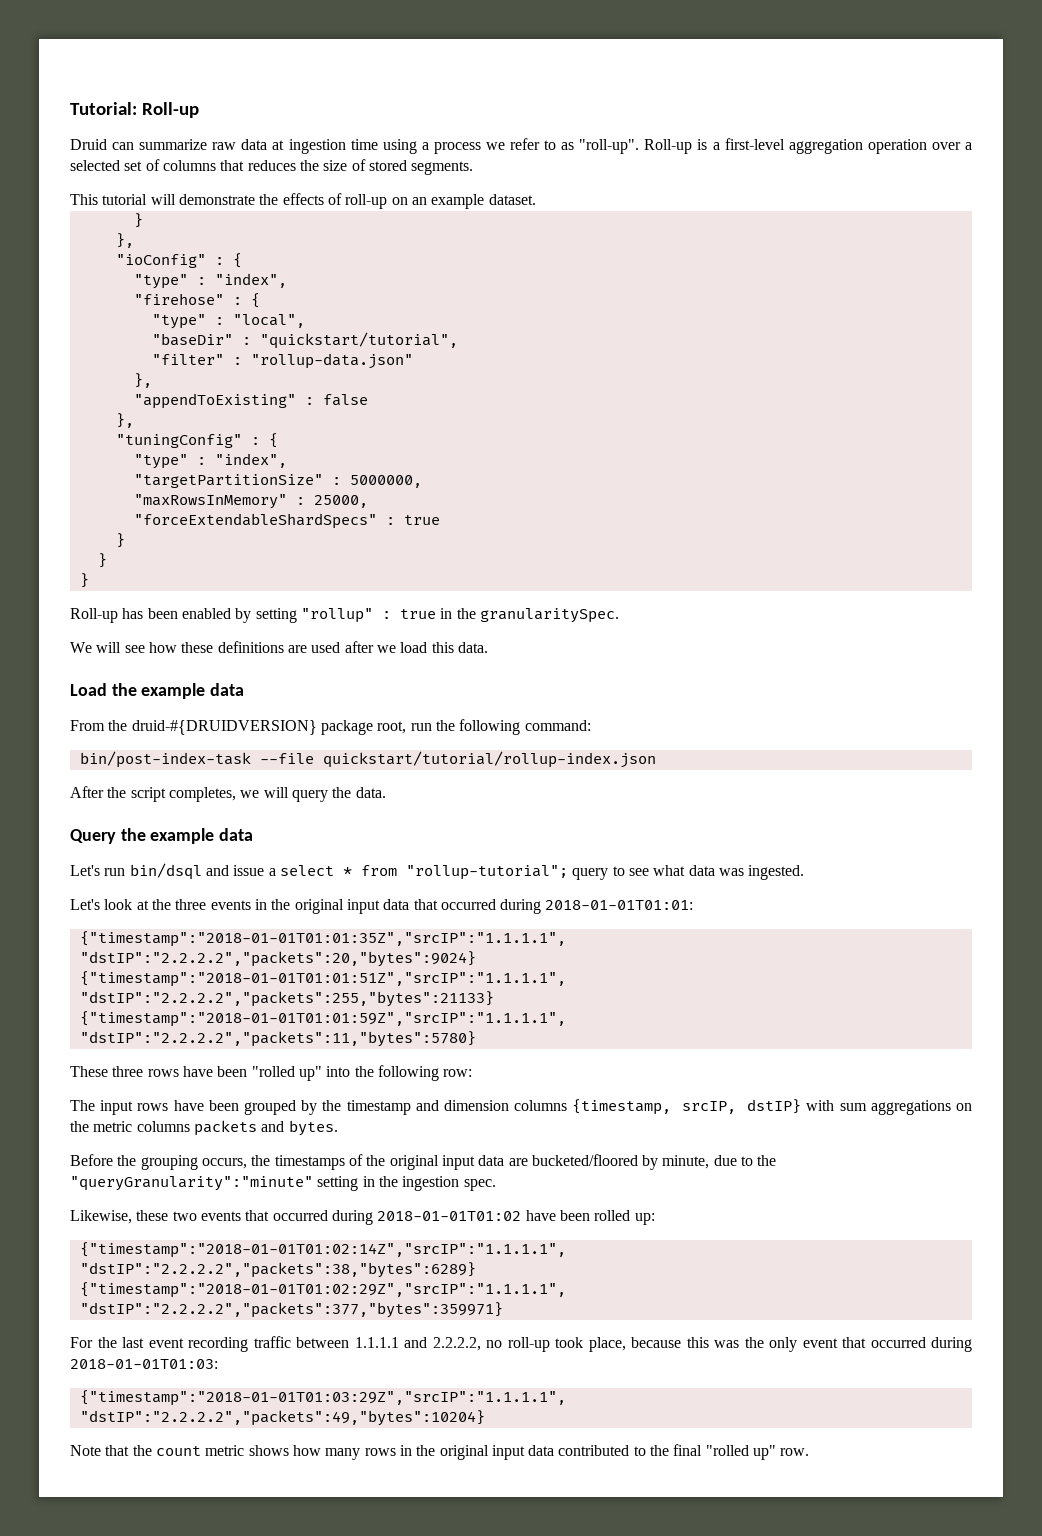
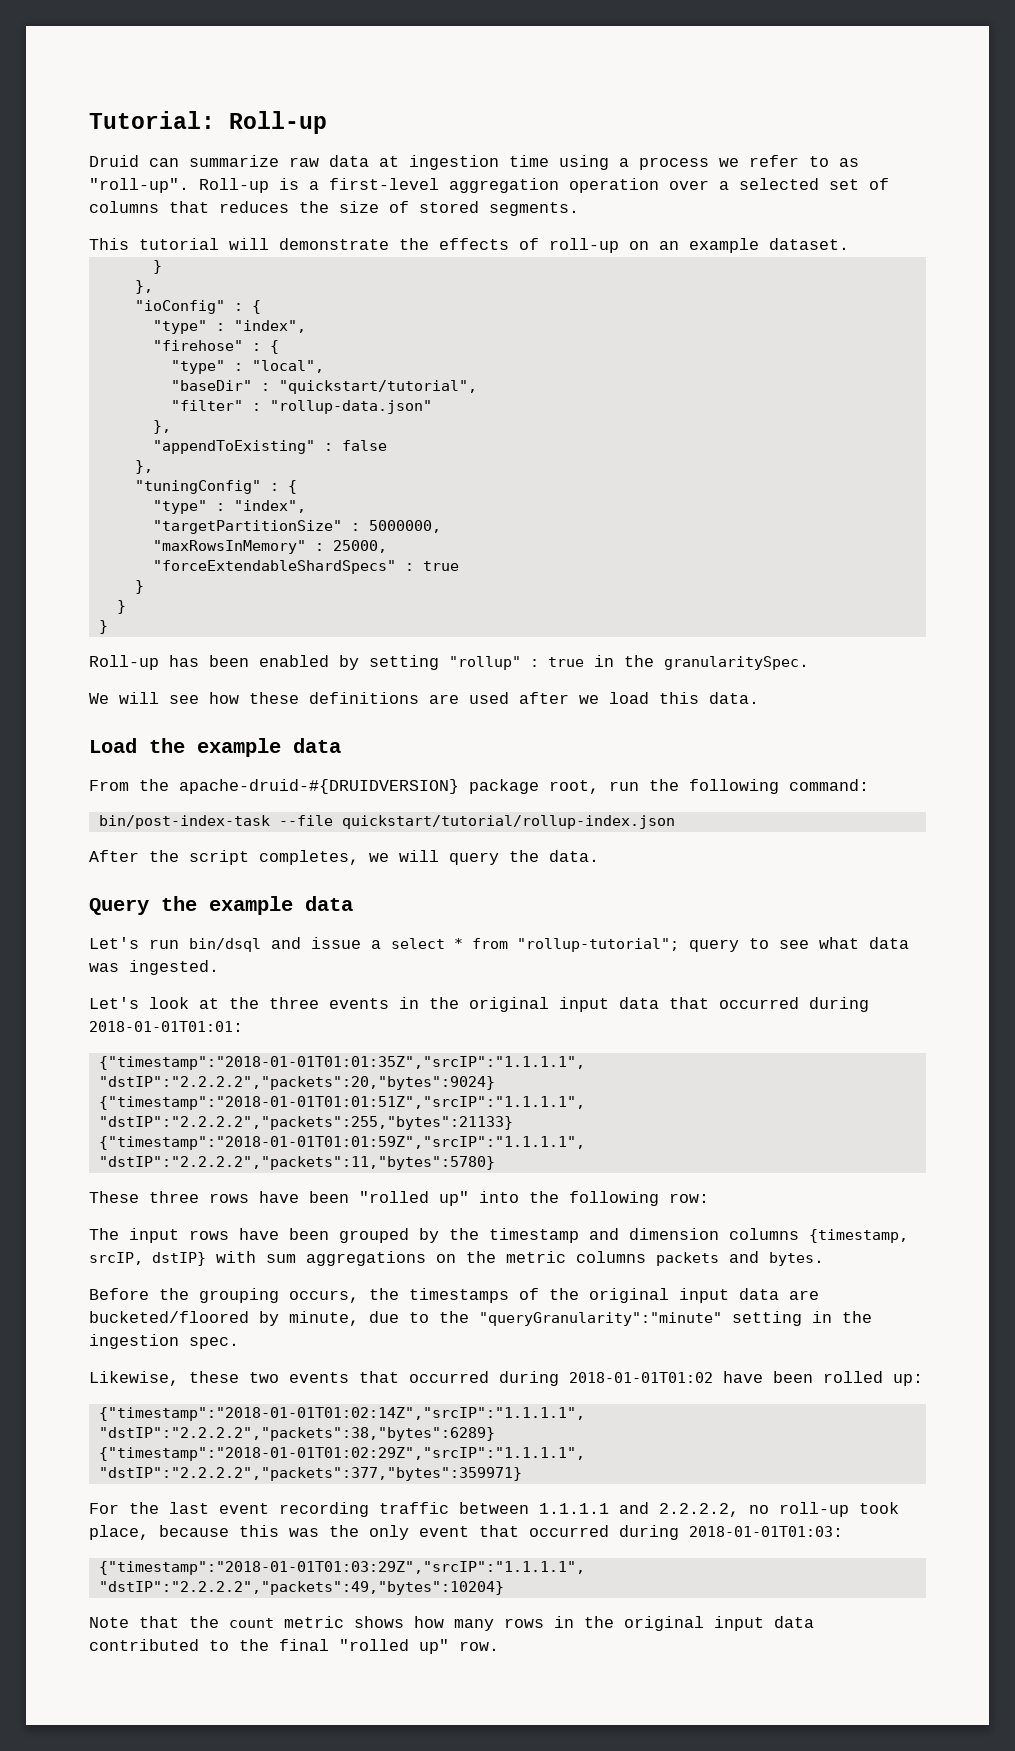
- From the druid-#{DRUIDVERSION} package root, run the following command:
+ From the apache-druid-#{DRUIDVERSION} package root, run the following command:

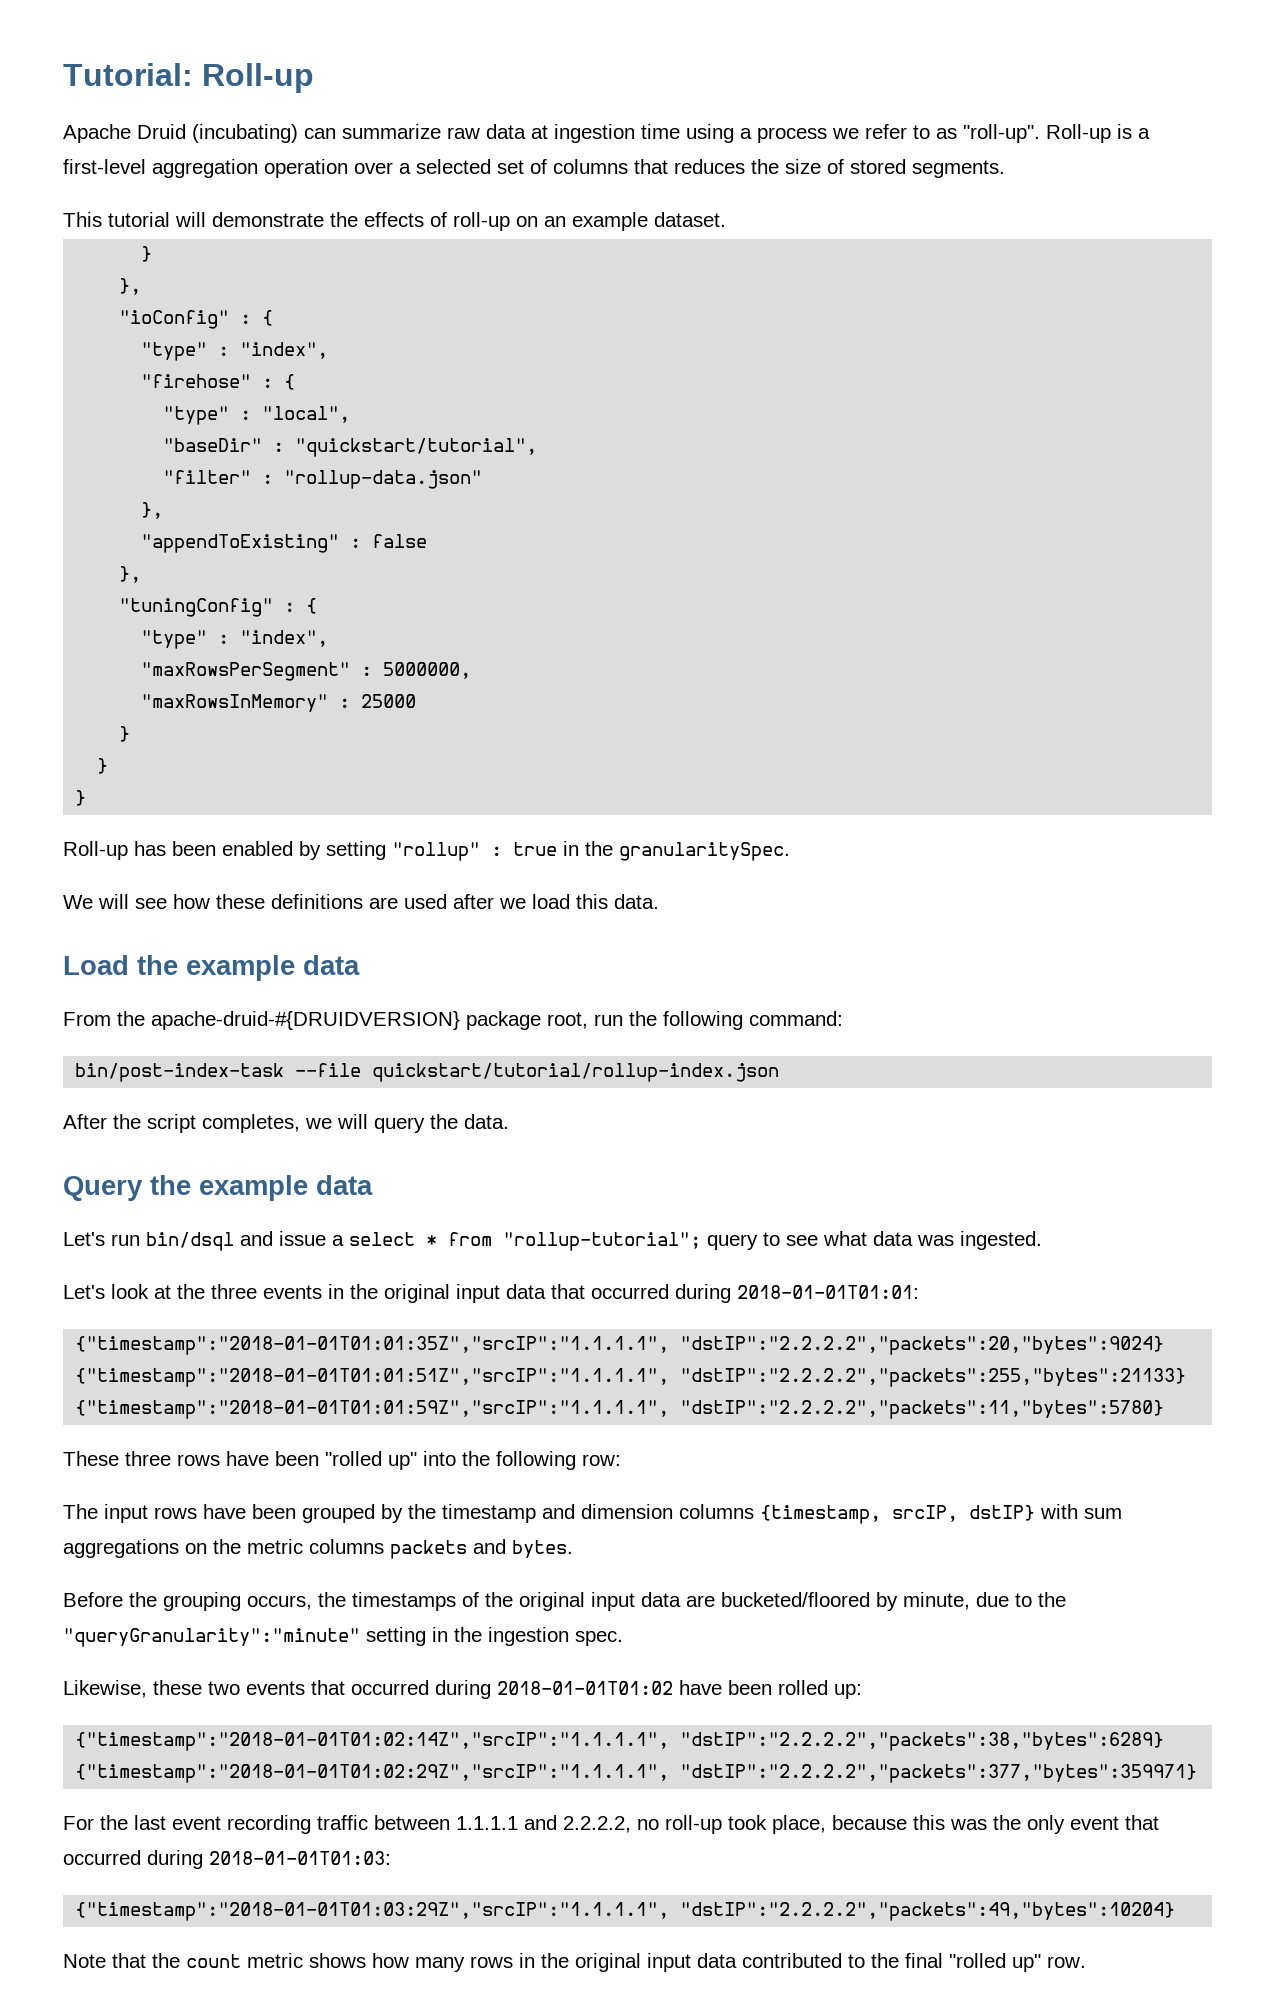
- Druid can summarize raw data at ingestion time using a process we refer to as "roll-up".
+ Apache Druid (incubating) can summarize raw data at ingestion time using a process we refer to as "roll-up".
- "targetPartitionSize" : 5000000,
+ "maxRowsPerSegment" : 5000000,
- "maxRowsInMemory" : 25000,
- "forceExtendableShardSpecs" : true
+ "maxRowsInMemory" : 25000

